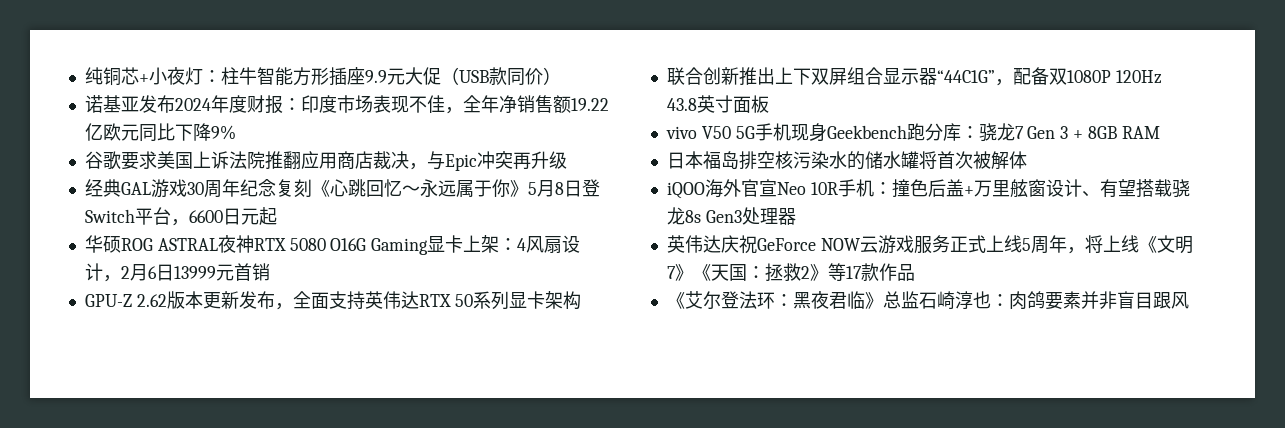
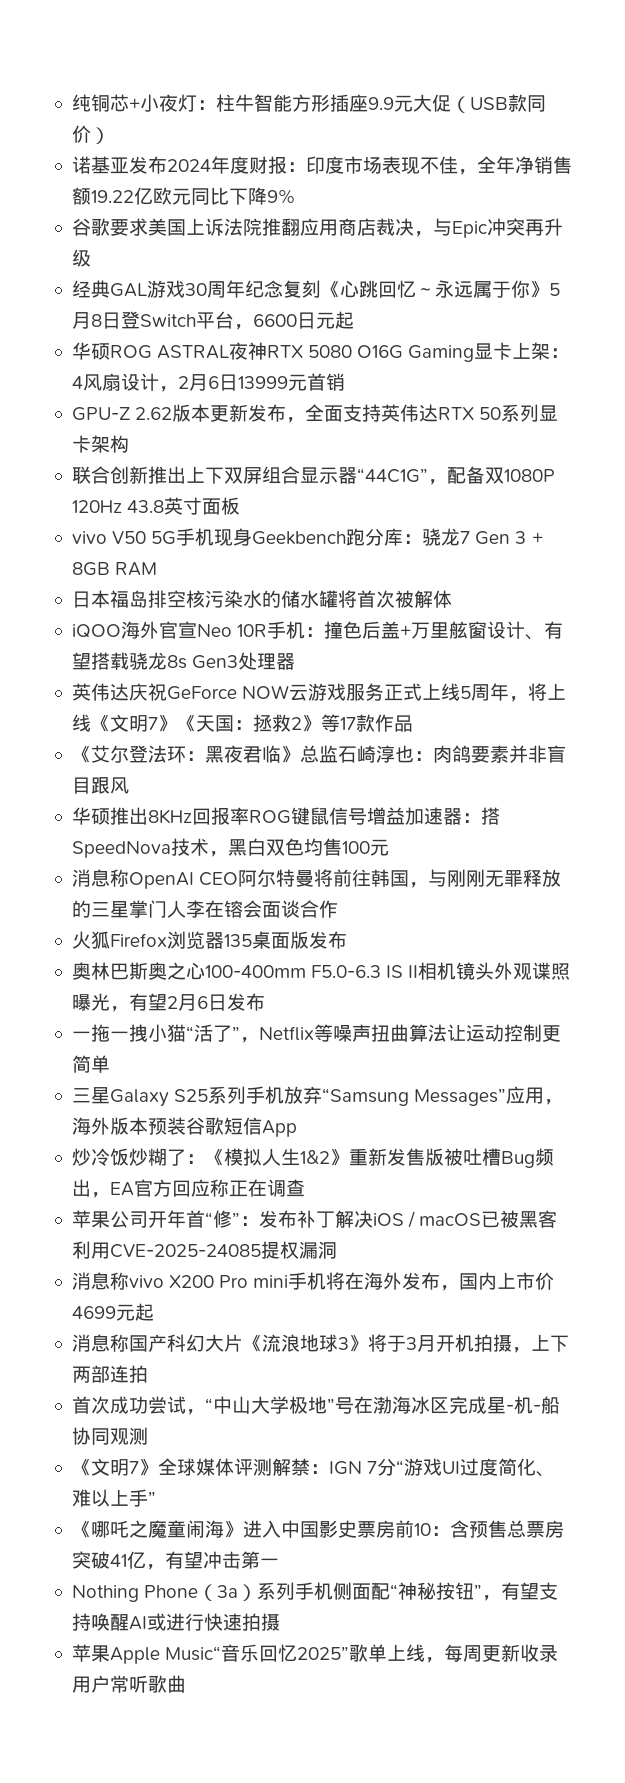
+ 华硕推出8KHz回报率ROG键鼠信号增益加速器：搭SpeedNova技术，黑白双色均售100元
+ 消息称OpenAI CEO阿尔特曼将前往韩国，与刚刚无罪释放的三星掌门人李在镕会面谈合作
+ 火狐Firefox浏览器135桌面版发布
+ 奥林巴斯奥之心100-400mm F5.0-6.3 IS II相机镜头外观谍照曝光，有望2月6日发布
+ 一拖一拽小猫“活了”，Netflix等噪声扭曲算法让运动控制更简单
+ 三星Galaxy S25系列手机放弃“Samsung Messages”应用，海外版本预装谷歌短信App
+ 炒冷饭炒糊了：《模拟人生1&2》重新发售版被吐槽Bug频出，EA官方回应称正在调查
+ 苹果公司开年首“修”：发布补丁解决iOS / macOS已被黑客利用CVE-2025-24085提权漏洞
+ 消息称vivo X200 Pro mini手机将在海外发布，国内上市价4699元起
+ 消息称国产科幻大片《流浪地球3》将于3月开机拍摄，上下两部连拍
+ 首次成功尝试，“中山大学极地”号在渤海冰区完成星-机-船协同观测
+ 《文明7》全球媒体评测解禁：IGN 7分“游戏UI过度简化、难以上手”
+ 《哪吒之魔童闹海》进入中国影史票房前10：含预售总票房突破41亿，有望冲击第一
+ Nothing Phone（3a）系列手机侧面配“神秘按钮”，有望支持唤醒AI或进行快速拍摄
+ 苹果Apple Music“音乐回忆2025”歌单上线，每周更新收录用户常听歌曲

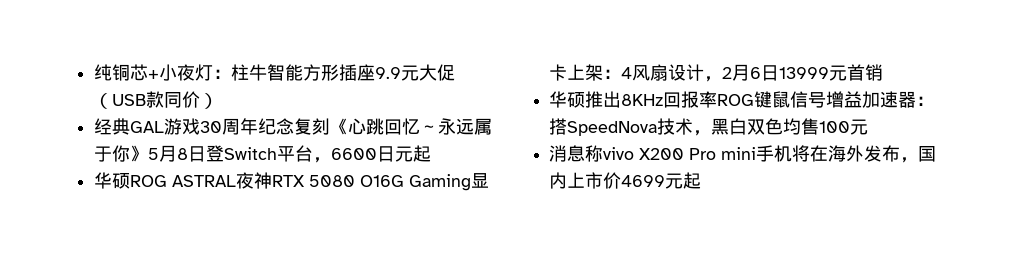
- 诺基亚发布2024年度财报：印度市场表现不佳，全年净销售额19.22亿欧元同比下降9%
- 谷歌要求美国上诉法院推翻应用商店裁决，与Epic冲突再升级
- GPU-Z 2.62版本更新发布，全面支持英伟达RTX 50系列显卡架构
- 联合创新推出上下双屏组合显示器“44C1G”，配备双1080P 120Hz 43.8英寸面板
- vivo V50 5G手机现身Geekbench跑分库：骁龙7 Gen 3 + 8GB RAM
- 日本福岛排空核污染水的储水罐将首次被解体
- iQOO海外官宣Neo 10R手机：撞色后盖+万里舷窗设计、有望搭载骁龙8s Gen3处理器
- 英伟达庆祝GeForce NOW云游戏服务正式上线5周年，将上线《文明7》《天国：拯救2》等17款作品
- 《艾尔登法环：黑夜君临》总监石崎淳也：肉鸽要素并非盲目跟风
- 消息称OpenAI CEO阿尔特曼将前往韩国，与刚刚无罪释放的三星掌门人李在镕会面谈合作
- 火狐Firefox浏览器135桌面版发布
- 奥林巴斯奥之心100-400mm F5.0-6.3 IS II相机镜头外观谍照曝光，有望2月6日发布
- 一拖一拽小猫“活了”，Netflix等噪声扭曲算法让运动控制更简单
- 三星Galaxy S25系列手机放弃“Samsung Messages”应用，海外版本预装谷歌短信App
- 炒冷饭炒糊了：《模拟人生1&2》重新发售版被吐槽Bug频出，EA官方回应称正在调查
- 苹果公司开年首“修”：发布补丁解决iOS / macOS已被黑客利用CVE-2025-24085提权漏洞
- 消息称国产科幻大片《流浪地球3》将于3月开机拍摄，上下两部连拍
- 首次成功尝试，“中山大学极地”号在渤海冰区完成星-机-船协同观测
- 《文明7》全球媒体评测解禁：IGN 7分“游戏UI过度简化、难以上手”
- 《哪吒之魔童闹海》进入中国影史票房前10：含预售总票房突破41亿，有望冲击第一
- Nothing Phone（3a）系列手机侧面配“神秘按钮”，有望支持唤醒AI或进行快速拍摄
- 苹果Apple Music“音乐回忆2025”歌单上线，每周更新收录用户常听歌曲

